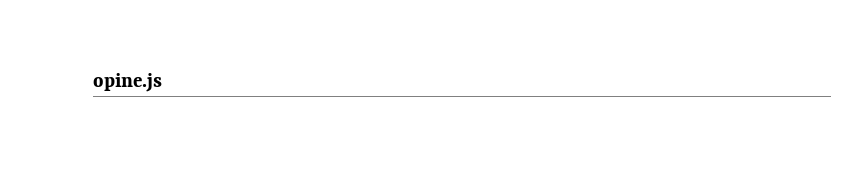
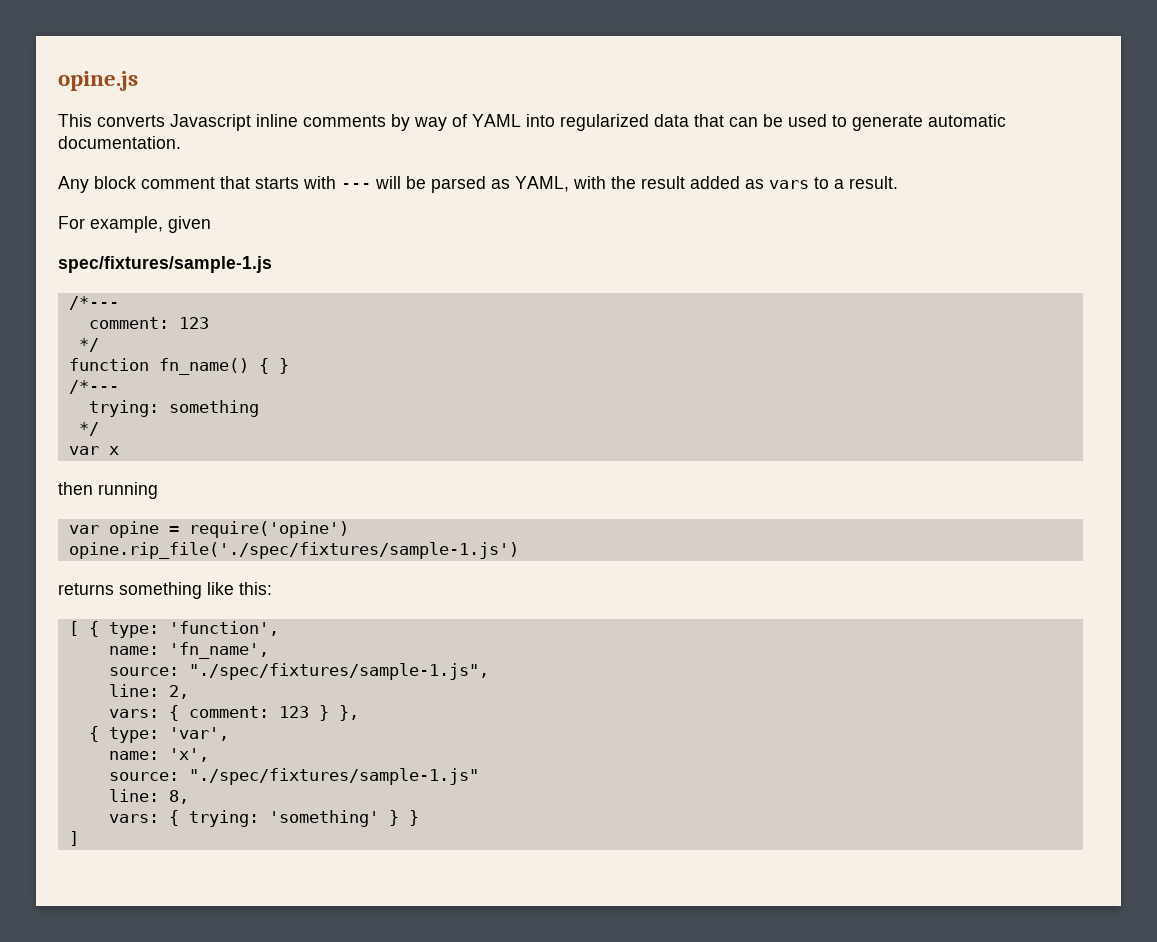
+ This converts Javascript inline comments by way of YAML into regularized data that can be used to generate automatic documentation.
+ Any block comment that starts with --- will be parsed as YAML, with the result added as vars to a result.
+ For example, given
+ spec/fixtures/sample-1.js
+ /*---
+ comment: 123
+ */
+ function fn_name() { }
+ /*---
+ trying: something
+ */
+ var x
+ then running
+ var opine = require('opine')
+ opine.rip_file('./spec/fixtures/sample-1.js')
+ returns something like this:
+ [ { type: 'function',
+ name: 'fn_name',
+ source: "./spec/fixtures/sample-1.js",
+ line: 2,
+ vars: { comment: 123 } },
+ { type: 'var',
+ name: 'x',
+ source: "./spec/fixtures/sample-1.js"
+ line: 8,
+ vars: { trying: 'something' } }
+ ]

